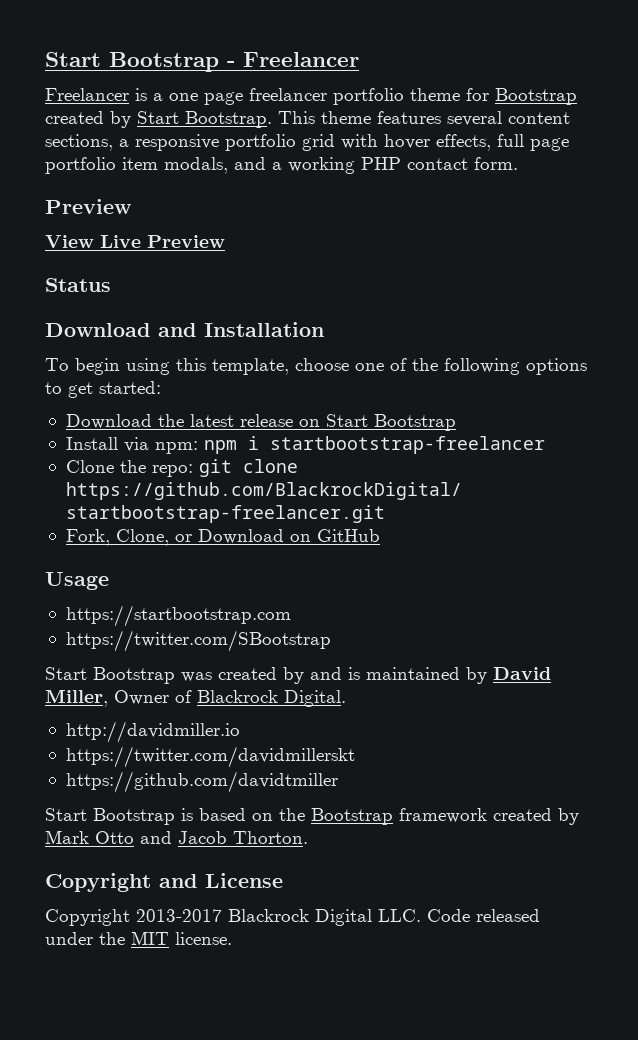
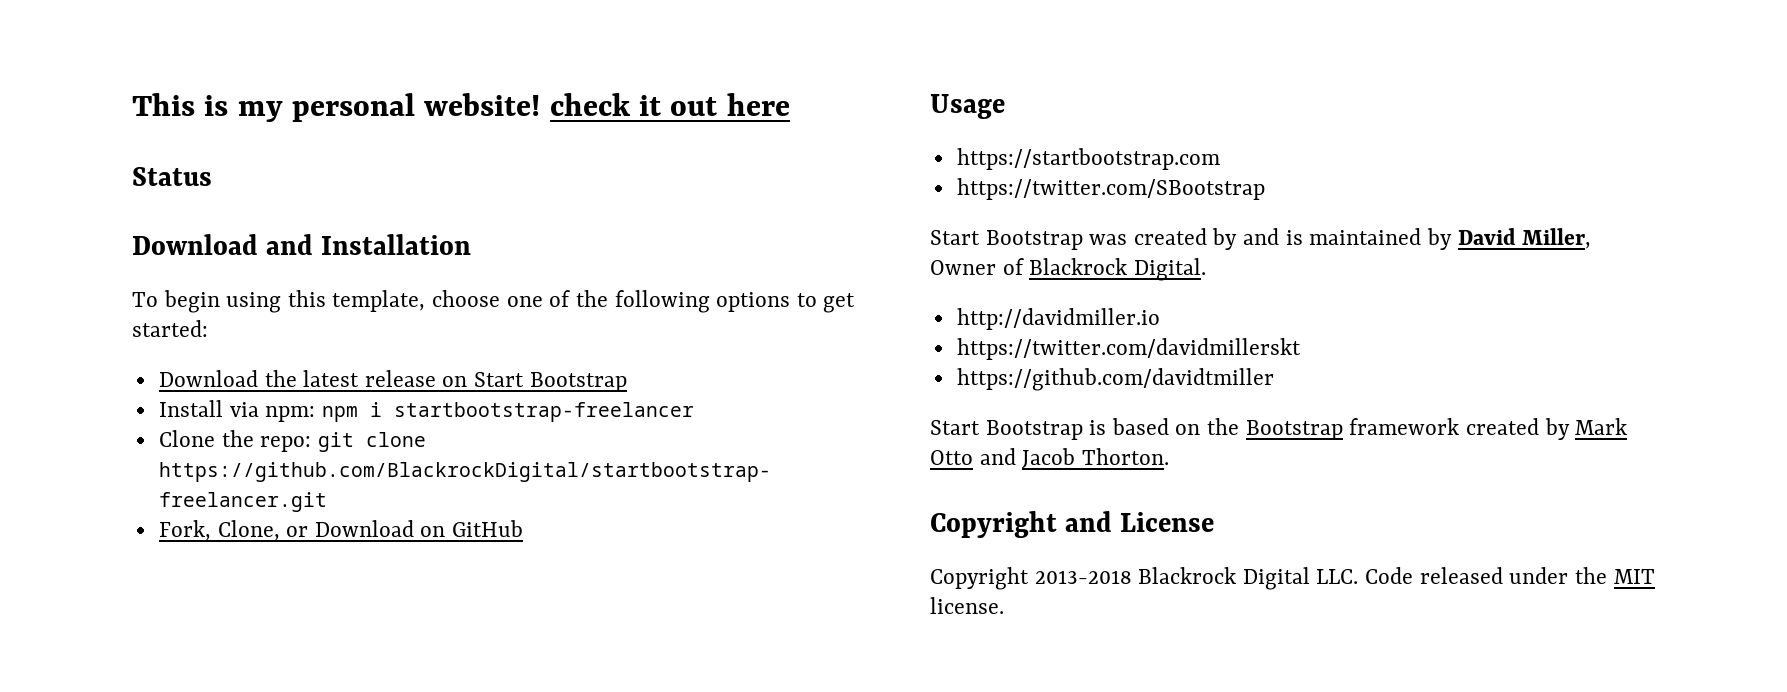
- Start Bootstrap - Freelancer
- Freelancer is a one page freelancer portfolio theme for Bootstrap created by Start Bootstrap. This theme features several content sections, a responsive portfolio grid with hover effects, full page portfolio item modals, and a working PHP contact form.
- Preview
- View Live Preview
+ This is my personal website! check it out here
- Copyright 2013-2017 Blackrock Digital LLC. Code released under the MIT license.
+ Copyright 2013-2018 Blackrock Digital LLC. Code released under the MIT license.

